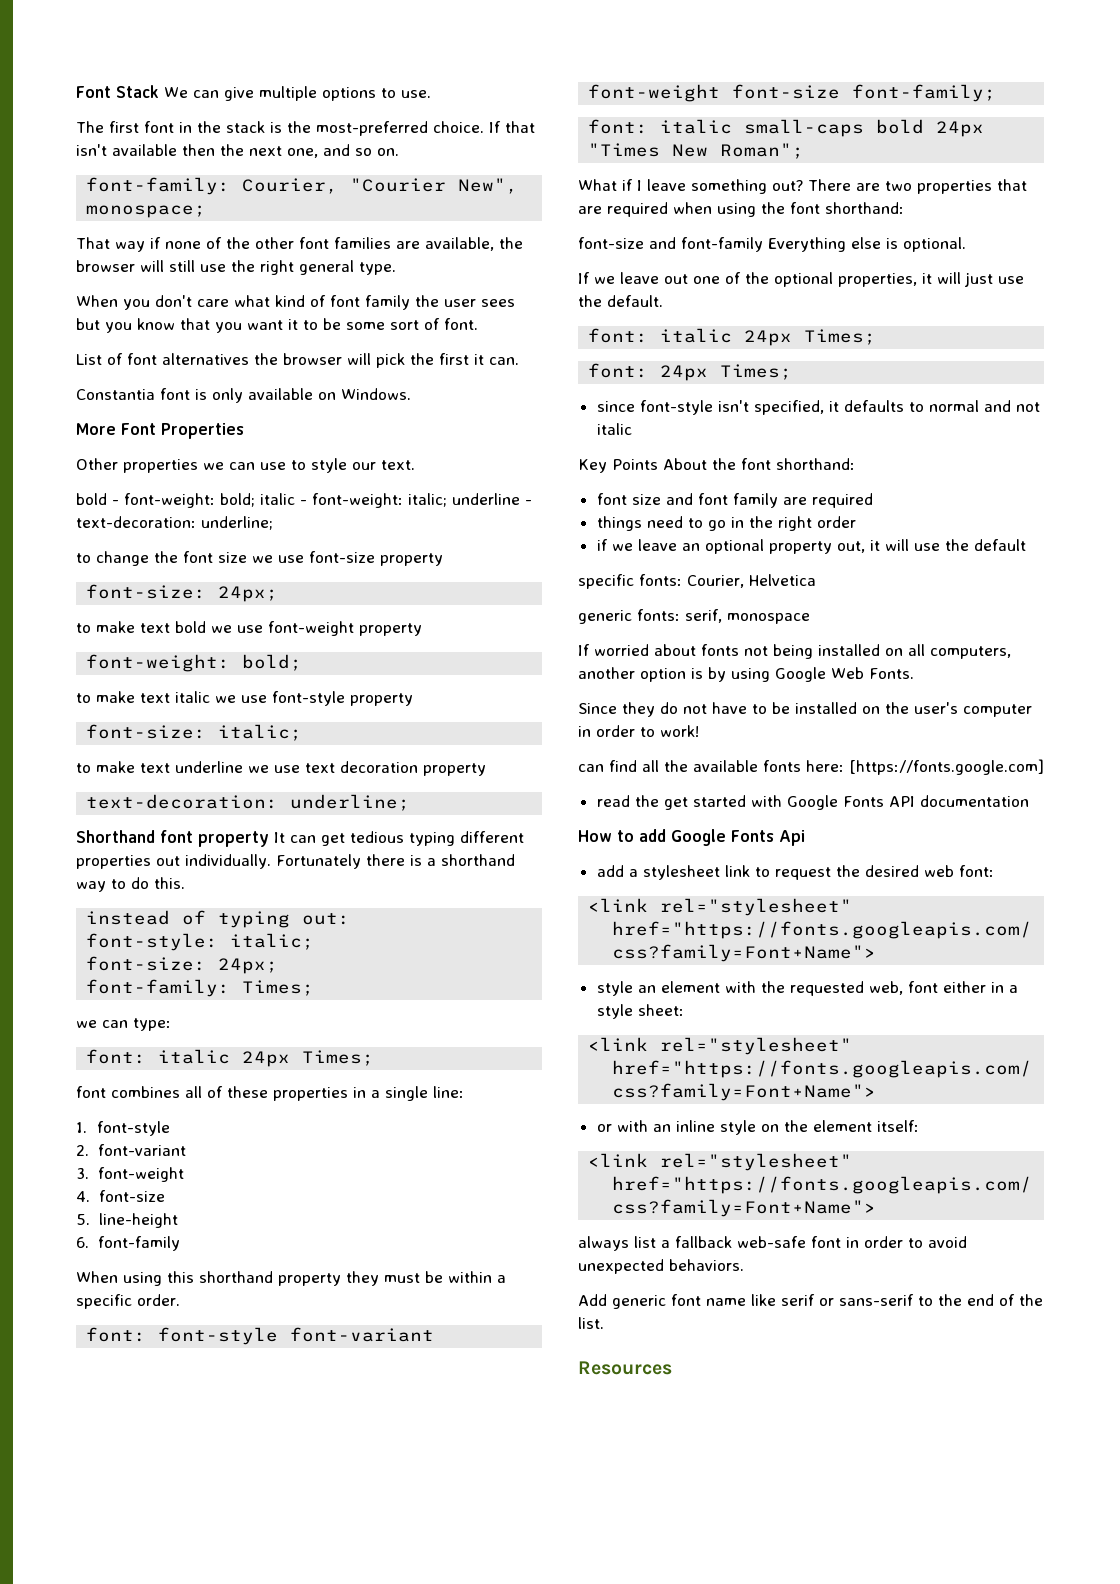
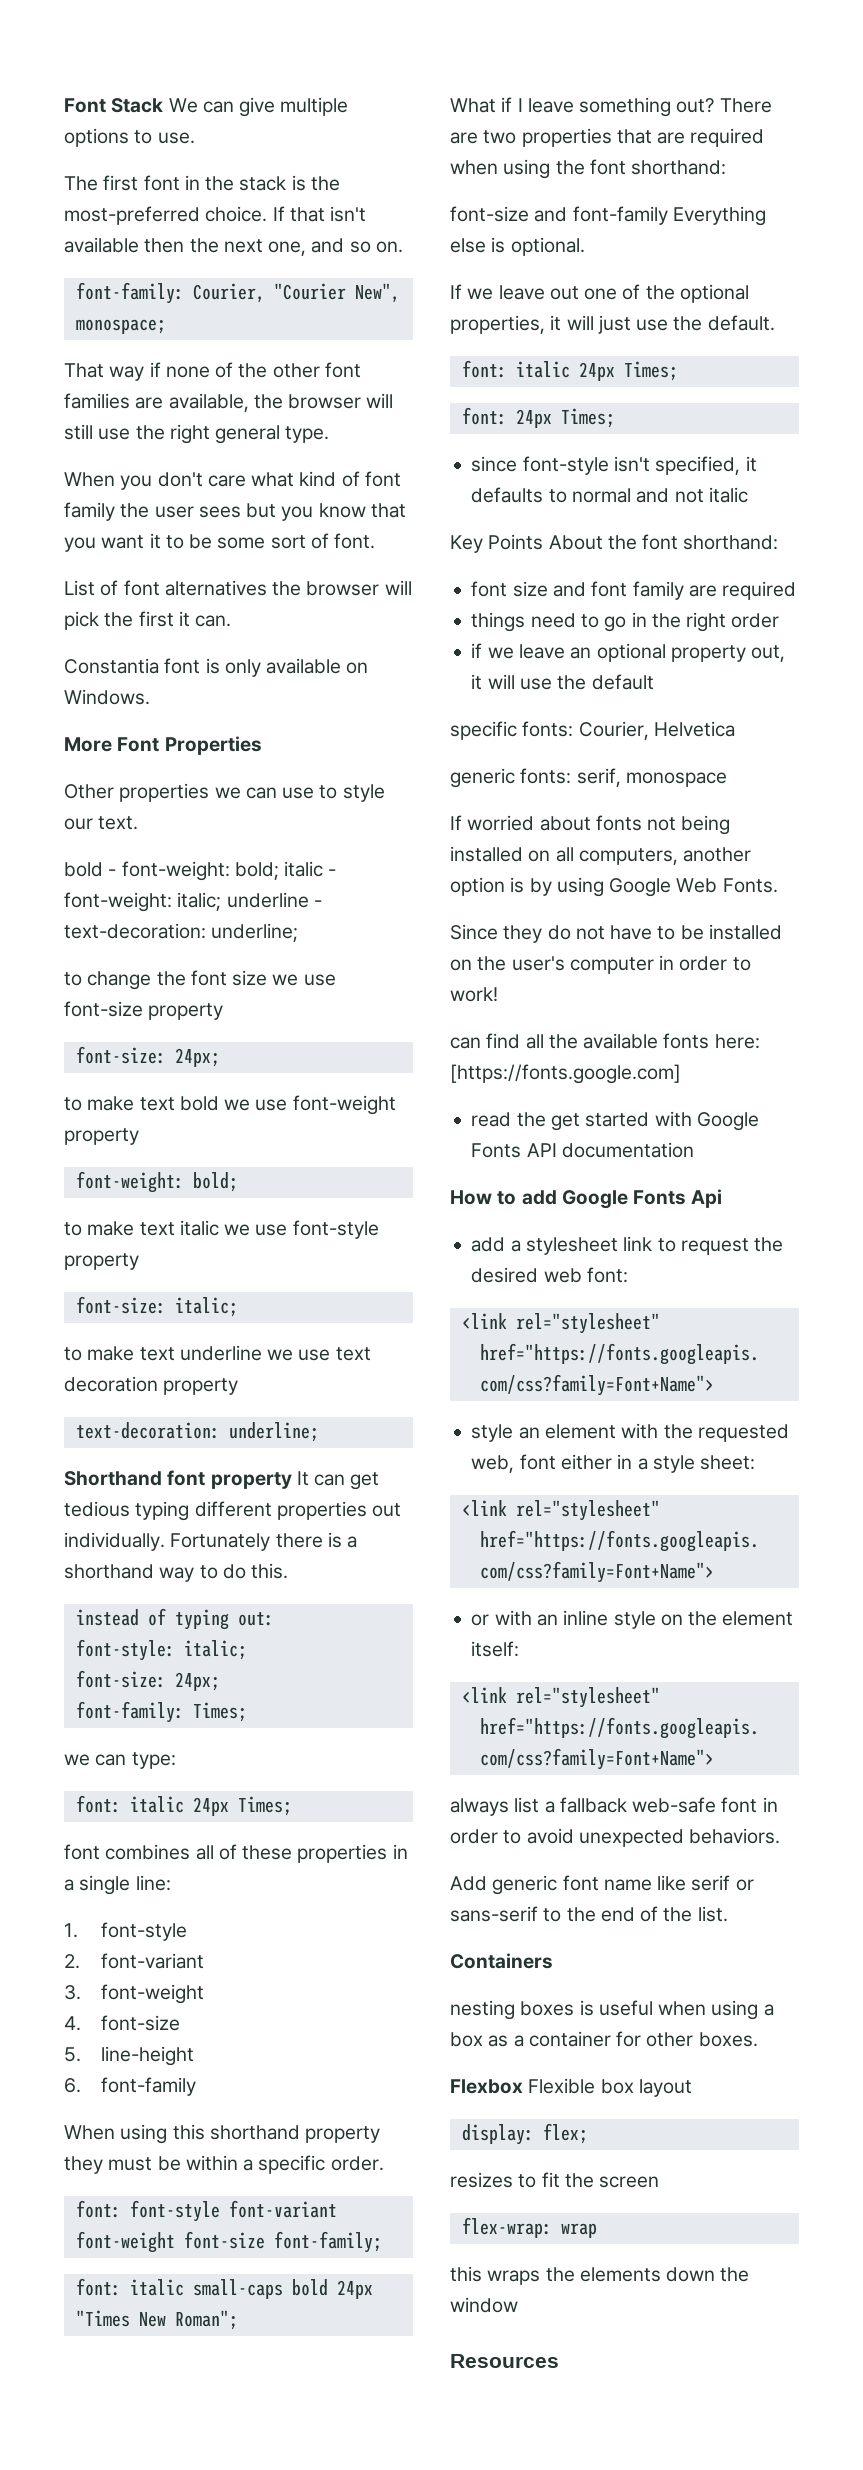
+ Containers
+ nesting boxes is useful when using a box as a container for other boxes.
+ Flexbox Flexible box layout
+ display: flex;
+ resizes to fit the screen
+ flex-wrap: wrap
+ this wraps the elements down the window

